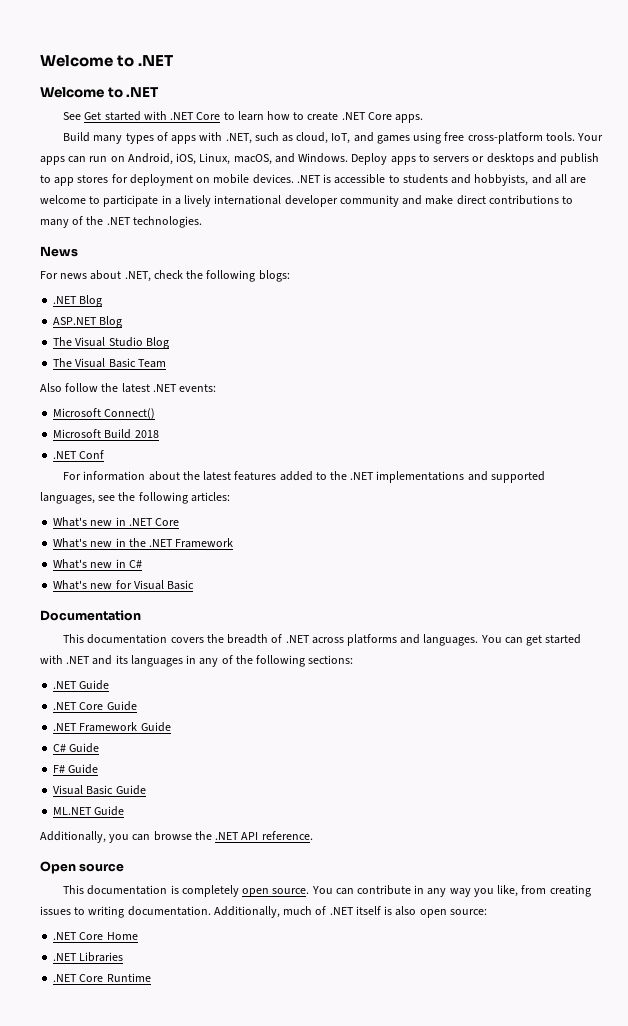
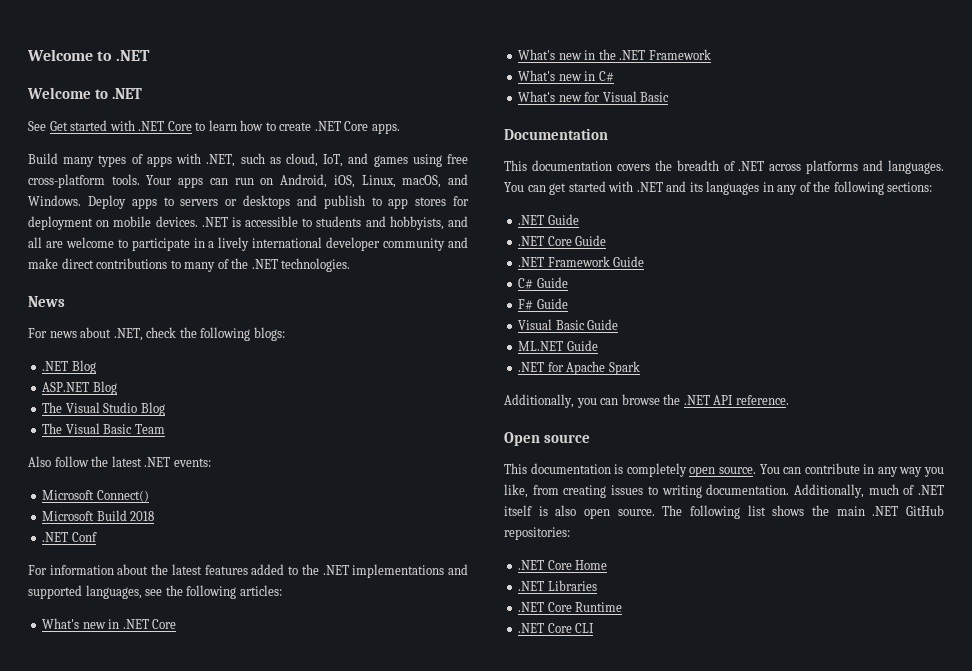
+ .NET for Apache Spark
- Additionally, much of .NET itself is also open source:
+ Additionally, much of .NET itself is also open source. The following list shows the main .NET GitHub repositories:
+ .NET Core CLI

